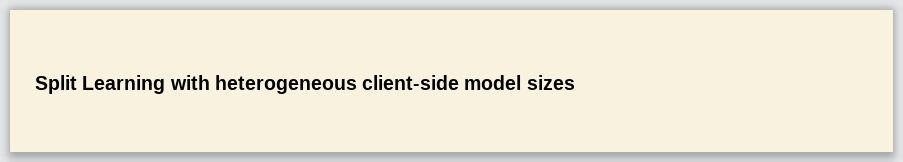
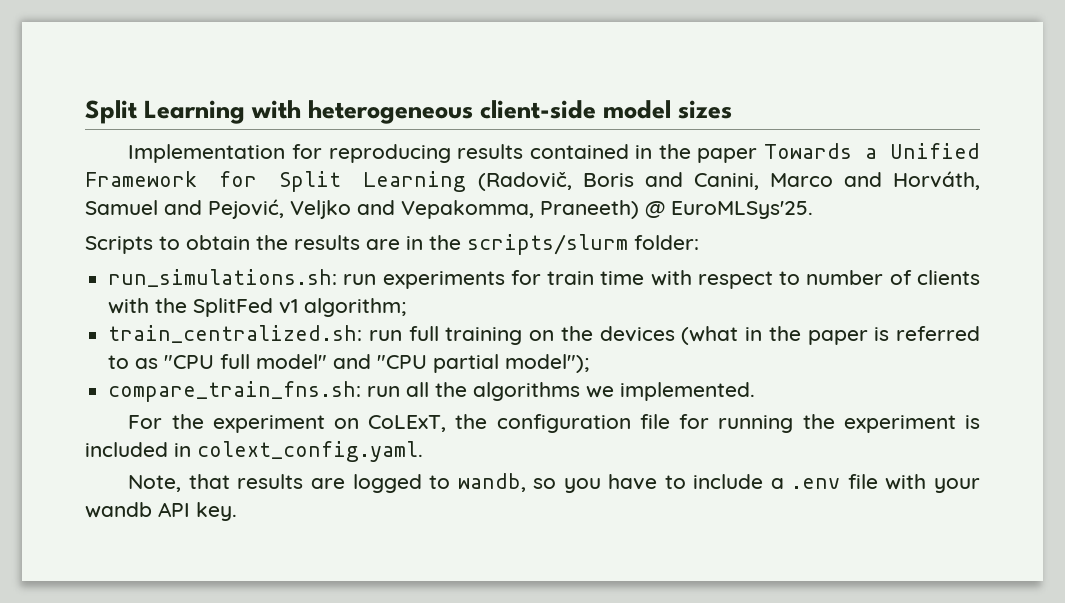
+ Implementation for reproducing results contained in the paper Towards a Unified Framework for Split Learning (Radovič, Boris and Canini, Marco and Horváth, Samuel and Pejović, Veljko and Vepakomma, Praneeth) @ EuroMLSys'25.
+ Scripts to obtain the results are in the scripts/slurm folder:
+ run_simulations.sh: run experiments for train time with respect to number of clients with the SplitFed v1 algorithm;
+ train_centralized.sh: run full training on the devices (what in the paper is referred to as "CPU full model" and "CPU partial model");
+ compare_train_fns.sh: run all the algorithms we implemented.
+ For the experiment on CoLExT, the configuration file for running the experiment is included in colext_config.yaml.
+ Note, that results are logged to wandb, so you have to include a .env file with your wandb API key.

